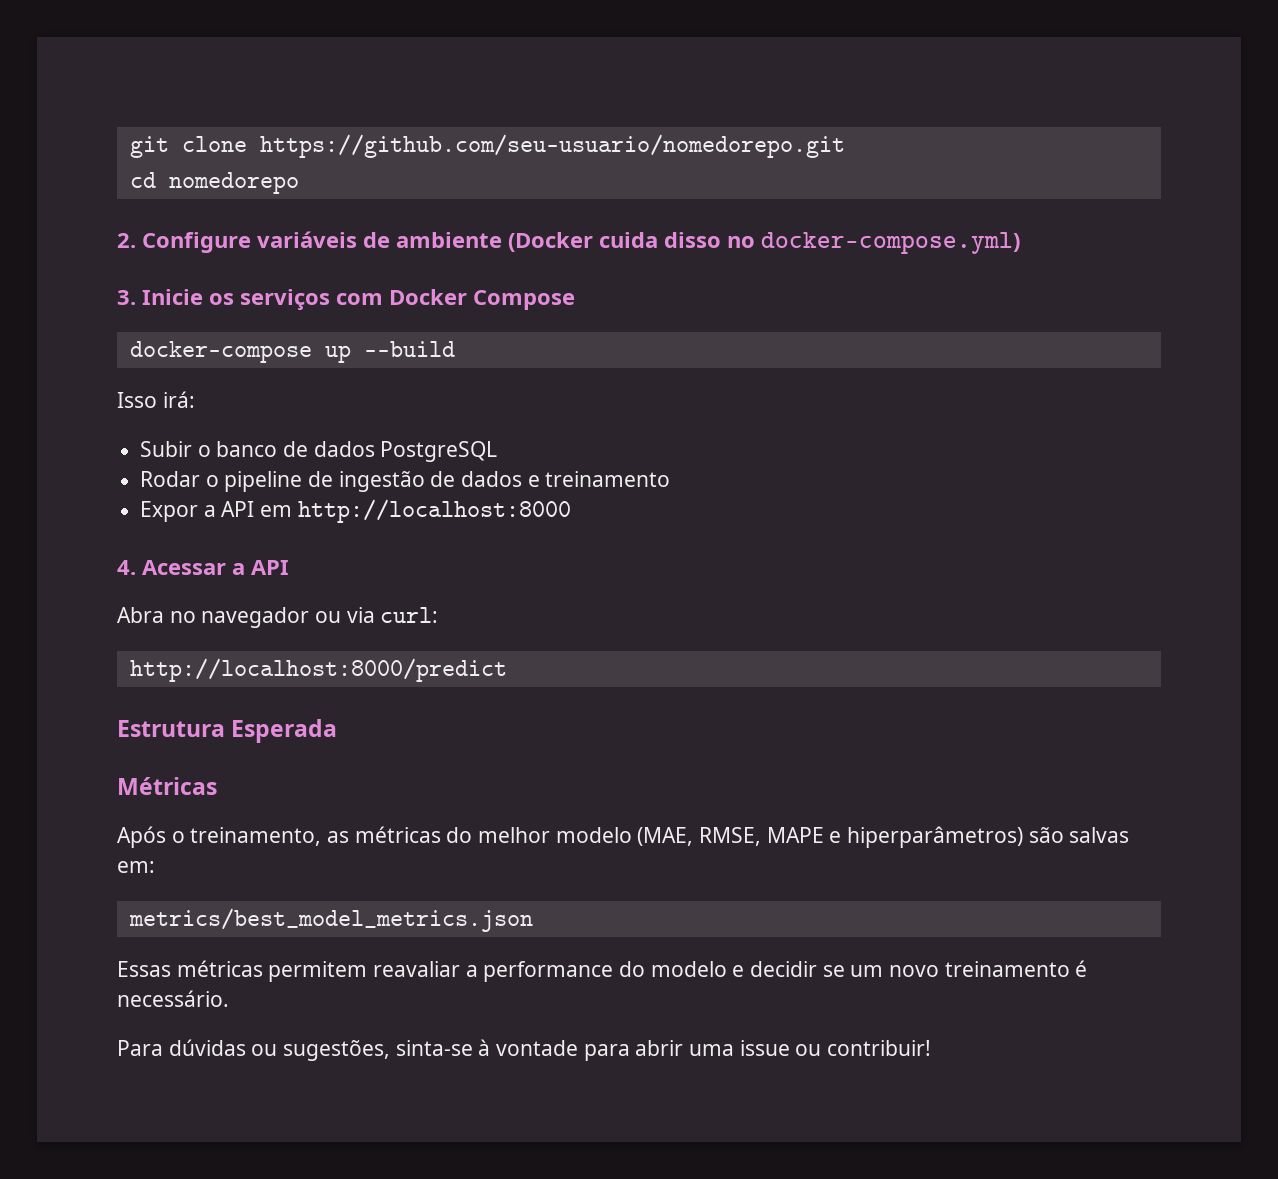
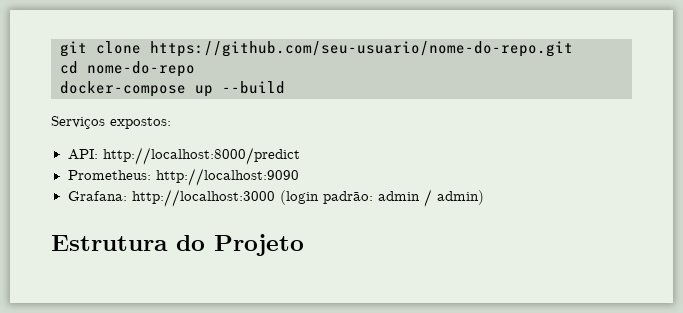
- git clone https://github.com/seu-usuario/nomedorepo.git
+ git clone https://github.com/seu-usuario/nome-do-repo.git
- cd nomedorepo
- 2. Configure variáveis de ambiente (Docker cuida disso no docker-compose.yml)
- 3. Inicie os serviços com Docker Compose
+ cd nome-do-repo
  docker-compose up --build
- Isso irá:
- Subir o banco de dados PostgreSQL
- Rodar o pipeline de ingestão de dados e treinamento
- Expor a API em http://localhost:8000
- 4. Acessar a API
- Abra no navegador ou via curl:
- http://localhost:8000/predict
- Estrutura Esperada
- Métricas
- Após o treinamento, as métricas do melhor modelo (MAE, RMSE, MAPE e hiperparâmetros) são salvas em:
- metrics/best_model_metrics.json
- Essas métricas permitem reavaliar a performance do modelo e decidir se um novo treinamento é necessário.
- Para dúvidas ou sugestões, sinta-se à vontade para abrir uma issue ou contribuir!
+ Serviços expostos:
+ API: http://localhost:8000/predict
+ Prometheus: http://localhost:9090
+ Grafana: http://localhost:3000 (login padrão: admin / admin)
+ Estrutura do Projeto

